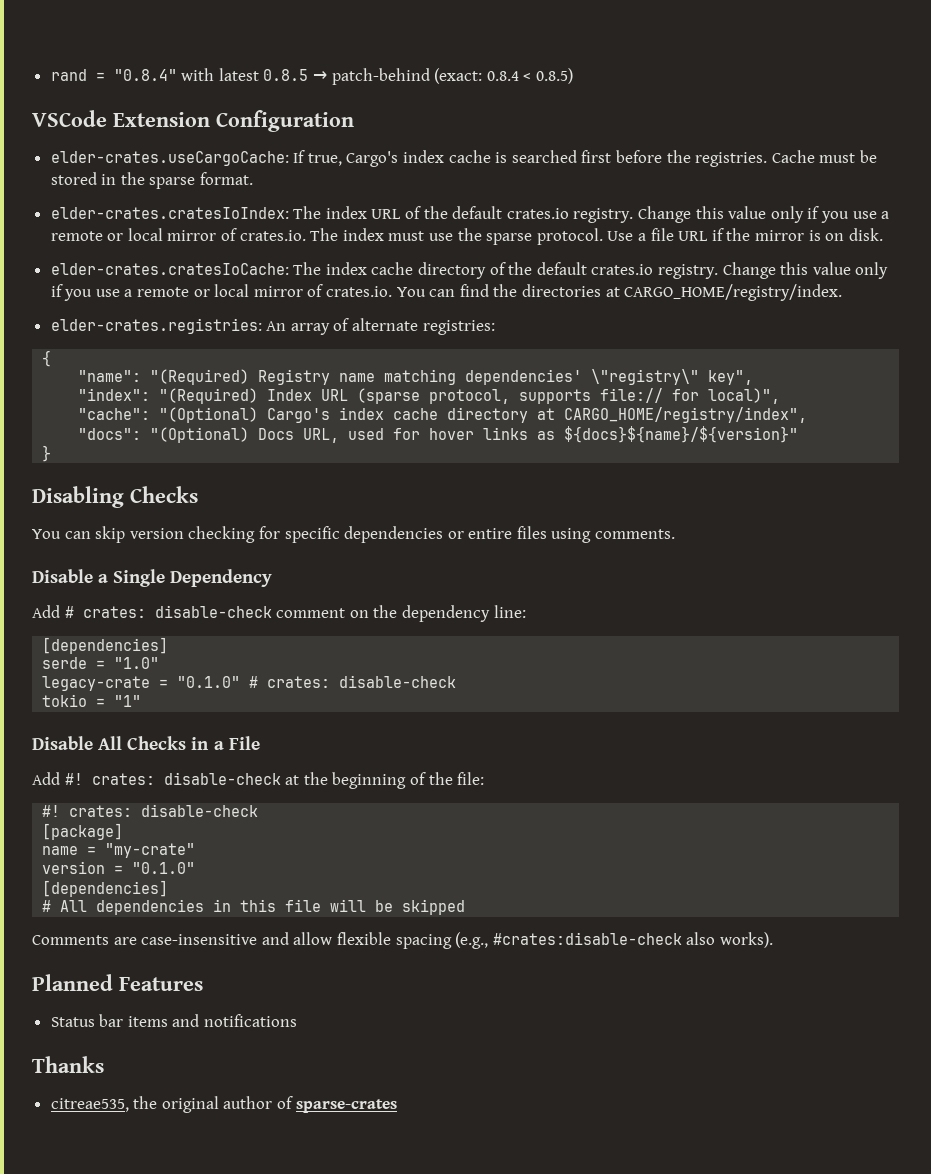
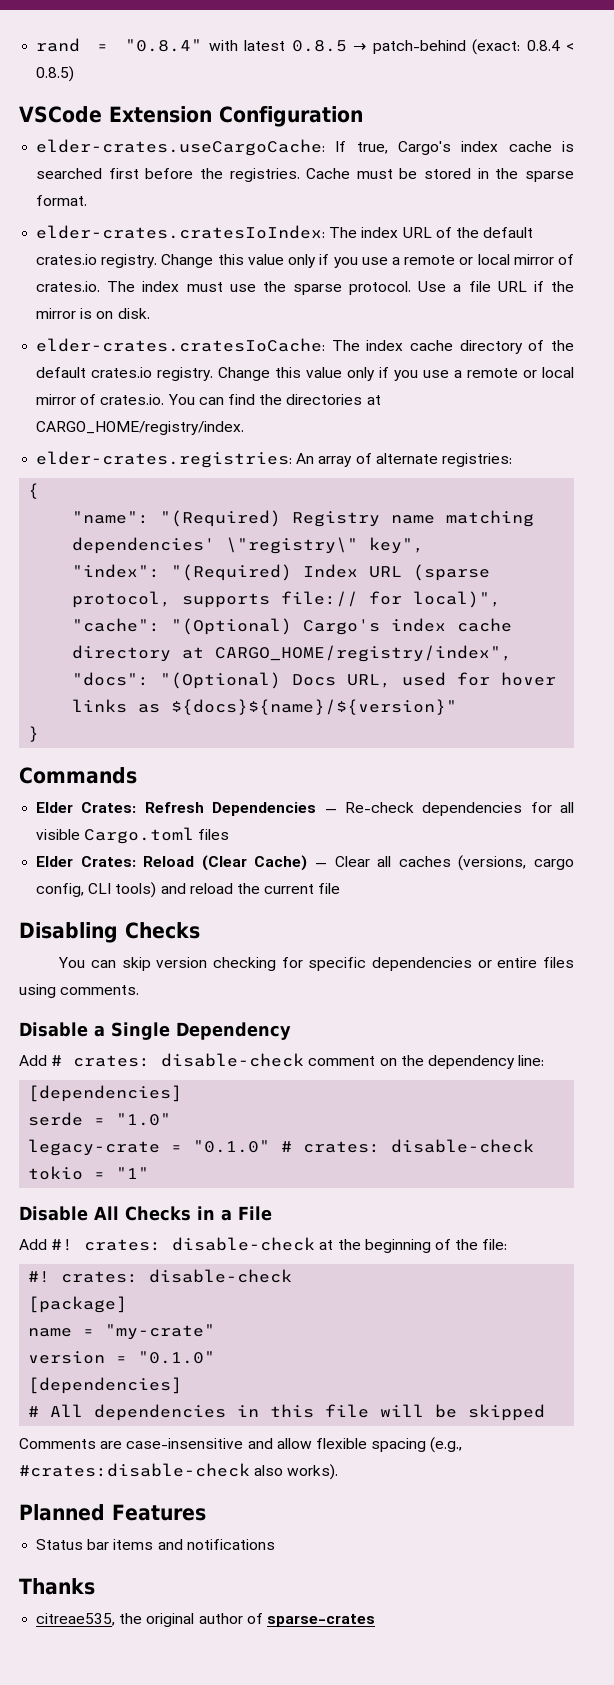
+ Commands
+ Elder Crates: Refresh Dependencies — Re-check dependencies for all visible Cargo.toml files
+ Elder Crates: Reload (Clear Cache) — Clear all caches (versions, cargo config, CLI tools) and reload the current file

